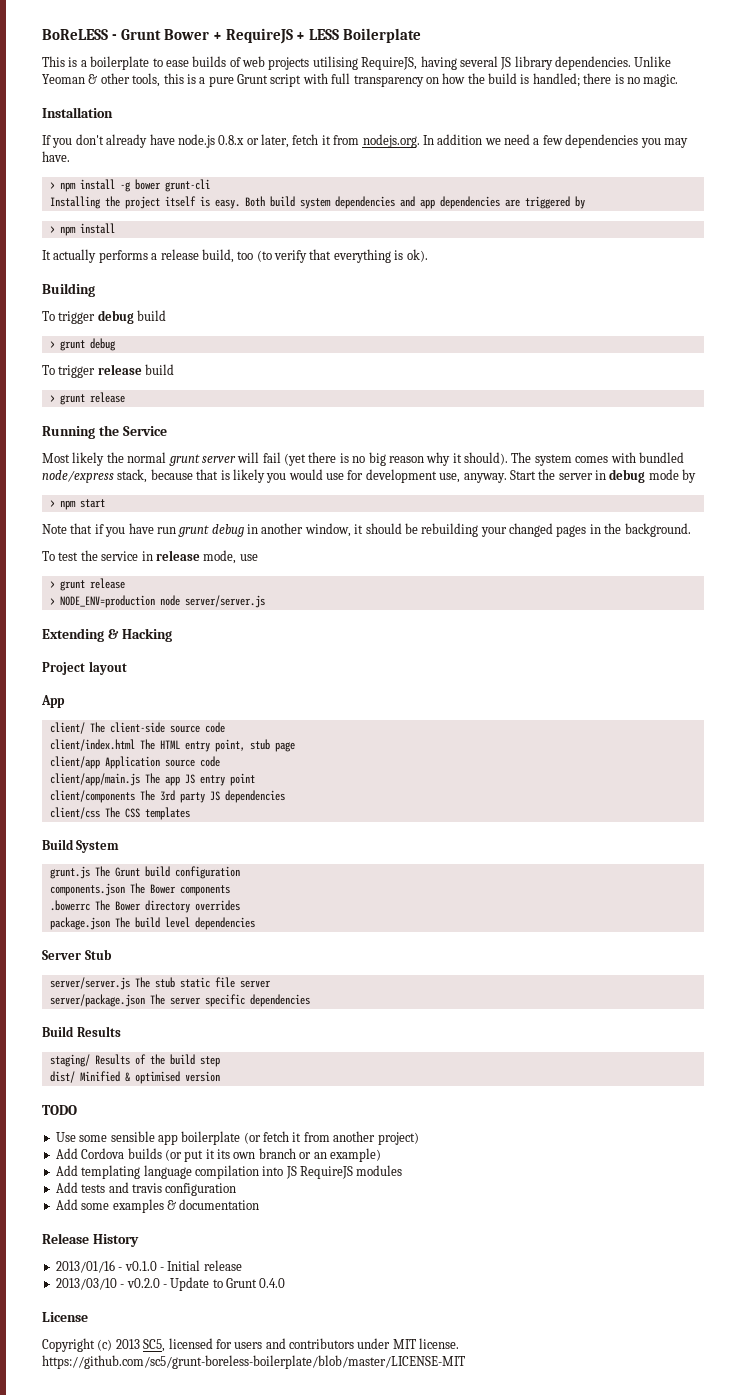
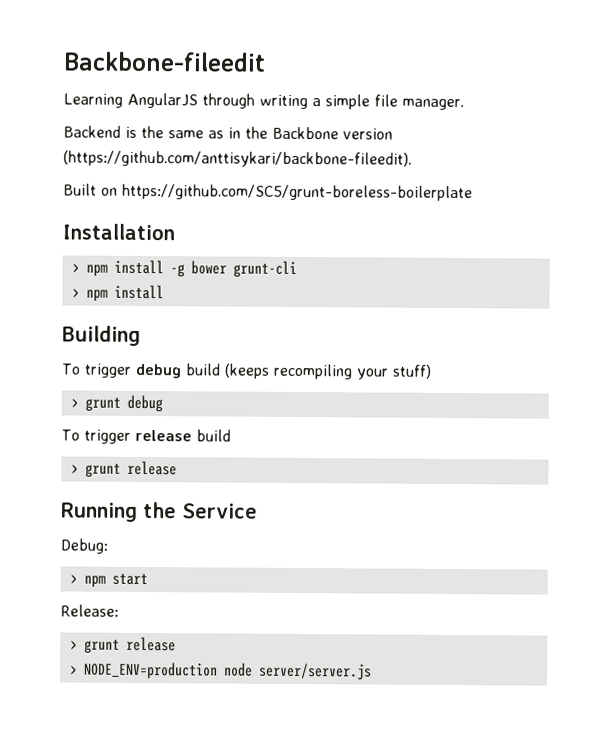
- BoReLESS - Grunt Bower + RequireJS + LESS Boilerplate
- This is a boilerplate to ease builds of web projects utilising RequireJS, having several JS library dependencies. Unlike Yeoman & other tools, this is a pure Grunt script with full transparency on how the build is handled; there is no magic.
+ Backbone-fileedit
+ Learning AngularJS through writing a simple file manager.
+ Backend is the same as in the Backbone version (https://github.com/anttisykari/backbone-fileedit).
+ Built on https://github.com/SC5/grunt-boreless-boilerplate
  Installation
- If you don't already have node.js 0.8.x or later, fetch it from nodejs.org. In addition we need a few dependencies you may have.
  > npm install -g bower grunt-cli
- Installing the project itself is easy. Both build system dependencies and app dependencies are triggered by
  > npm install
- It actually performs a release build, too (to verify that everything is ok).
- To trigger debug build
+ To trigger debug build (keeps recompiling your stuff)
- Most likely the normal grunt server will fail (yet there is no big reason why it should). The system comes with bundled node/express stack, because that is likely you would use for development use, anyway. Start the server in debug mode by
+ Debug:
  > npm start
- Note that if you have run grunt debug in another window, it should be rebuilding your changed pages in the background.
- To test the service in release mode, use
+ Release:
- Extending & Hacking
- Project layout
- App
- client/ The client-side source code
- client/index.html The HTML entry point, stub page
- client/app Application source code
- client/app/main.js The app JS entry point
- client/components The 3rd party JS dependencies
- client/css The CSS templates
- Build System
- grunt.js The Grunt build configuration
- components.json The Bower components
- .bowerrc The Bower directory overrides
- package.json The build level dependencies
- Server Stub
- server/server.js The stub static file server
- server/package.json The server specific dependencies
- Build Results
- staging/ Results of the build step
- dist/ Minified & optimised version
- TODO
- Use some sensible app boilerplate (or fetch it from another project)
- Add Cordova builds (or put it its own branch or an example)
- Add templating language compilation into JS RequireJS modules
- Add tests and travis configuration
- Add some examples & documentation
- Release History
- 2013/01/16 - v0.1.0 - Initial release
- 2013/03/10 - v0.2.0 - Update to Grunt 0.4.0
- License
- Copyright (c) 2013 SC5, licensed for users and contributors under MIT license. https://github.com/sc5/grunt-boreless-boilerplate/blob/master/LICENSE-MIT

